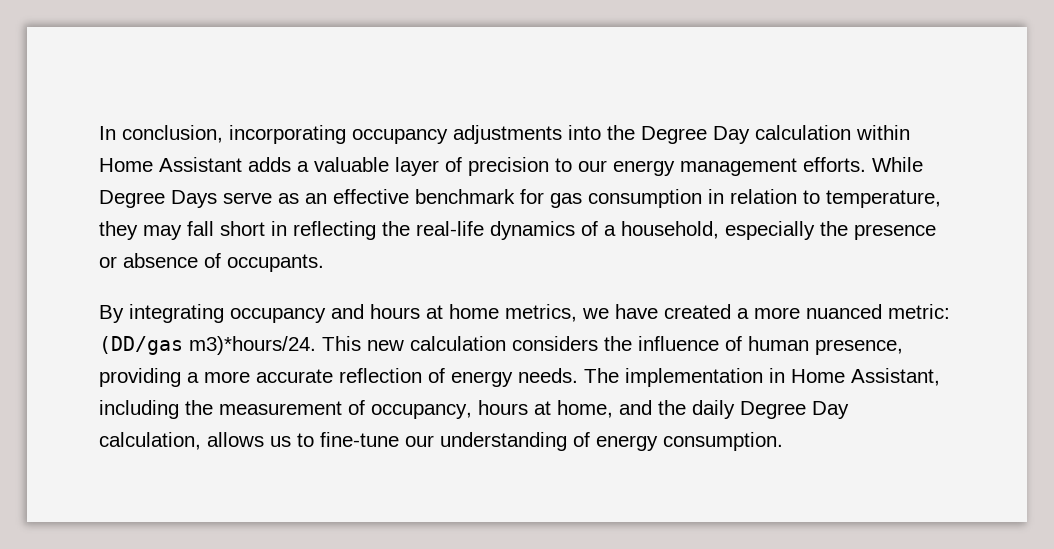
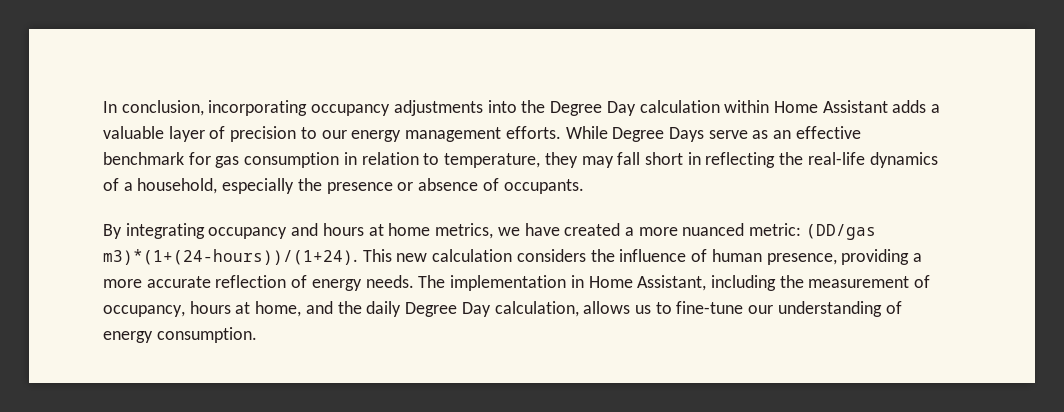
- By integrating occupancy and hours at home metrics, we have created a more nuanced metric: (DD/gas m3)*hours/24.
+ By integrating occupancy and hours at home metrics, we have created a more nuanced metric: (DD/gas m3)*(1+(24-hours))/(1+24).

